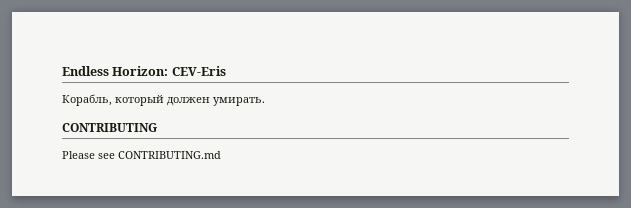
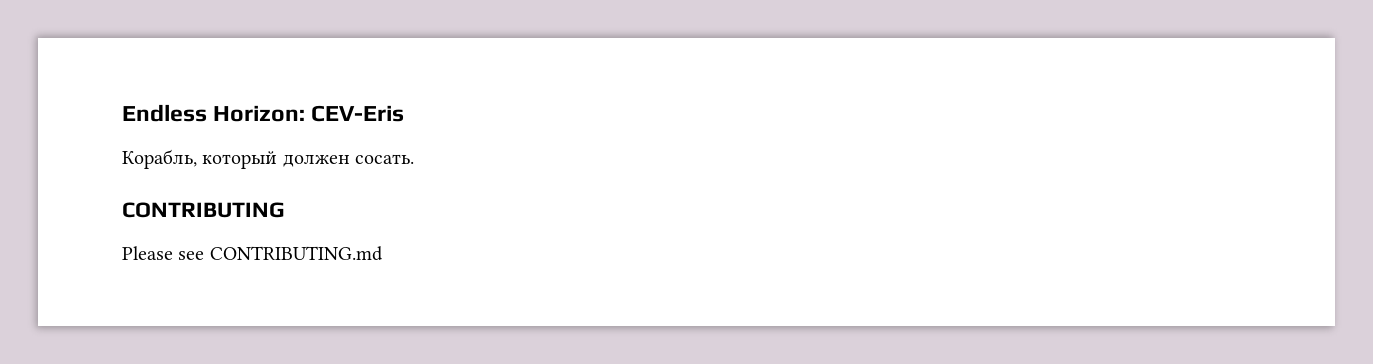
- Корабль, который должен умирать.
+ Корабль, который должен сосать.

